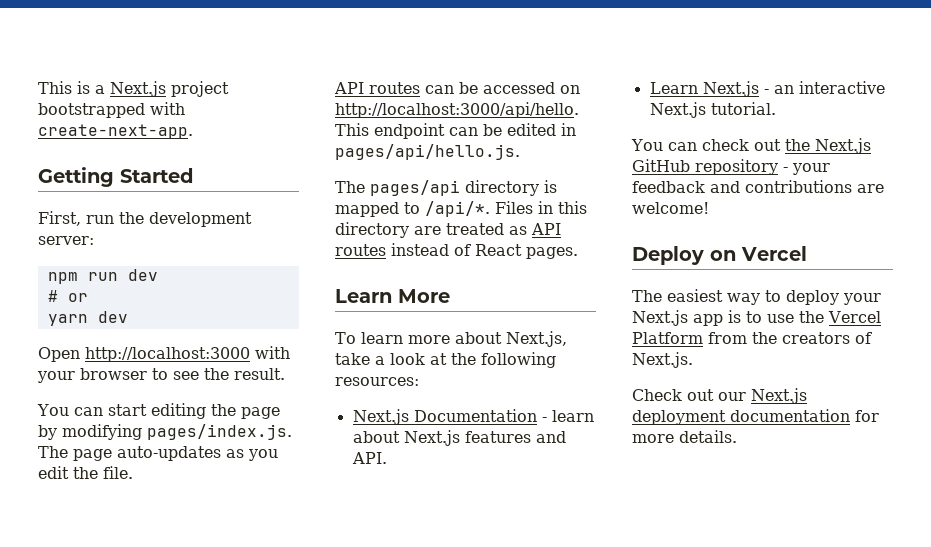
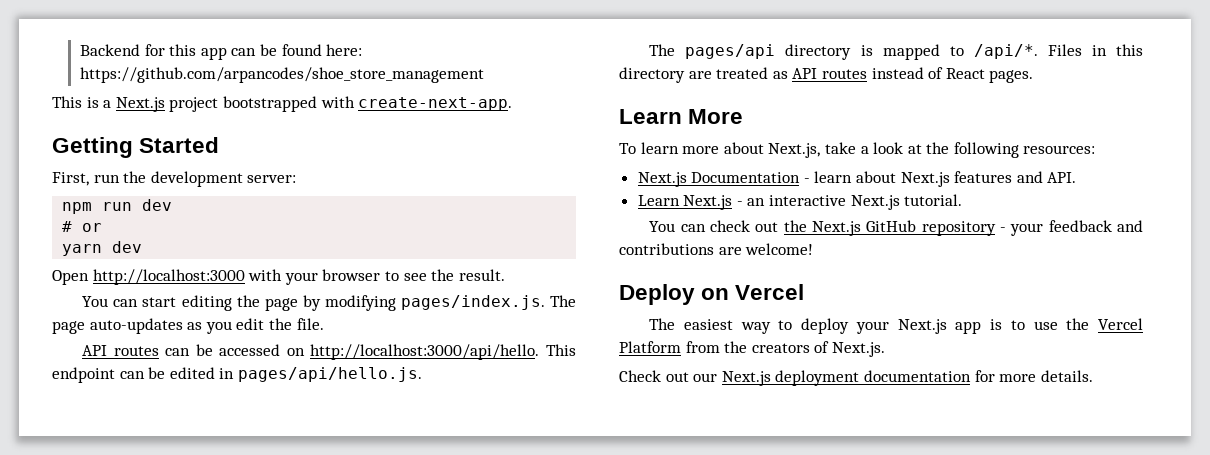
+ Backend for this app can be found here: https://github.com/arpancodes/shoe_store_management

